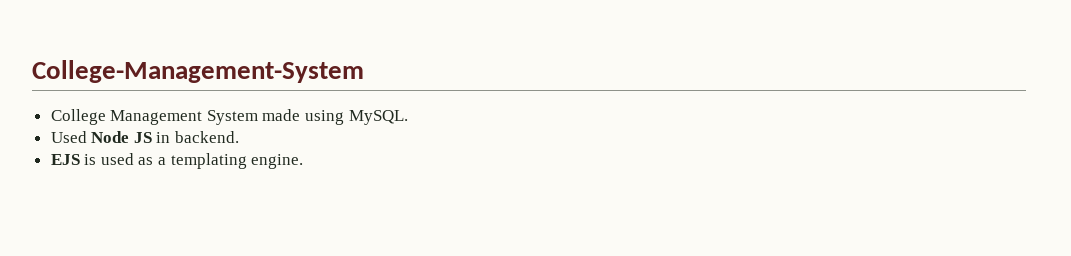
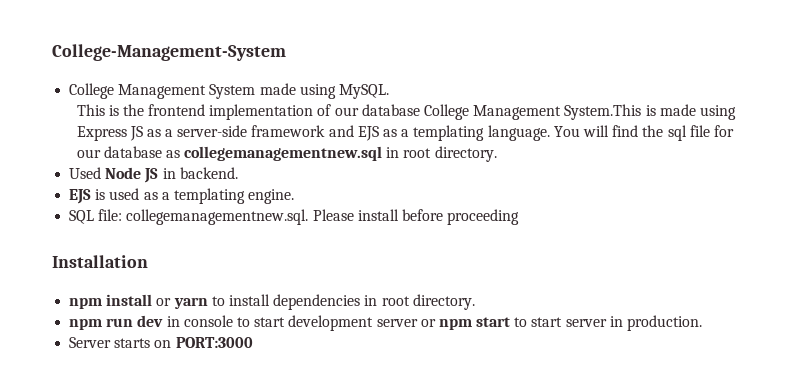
+ This is the frontend implementation of our database College Management System.This is made using Express JS as a server-side framework and EJS as a templating language. You will find the sql file for our database as collegemanagementnew.sql in root directory.
+ SQL file: collegemanagementnew.sql. Please install before proceeding
+ Installation
+ npm install or yarn to install dependencies in root directory.
+ npm run dev in console to start development server or npm start to start server in production.
+ Server starts on PORT:3000

